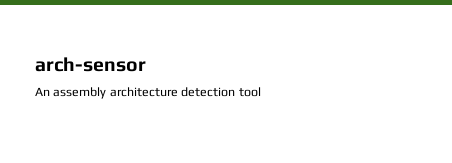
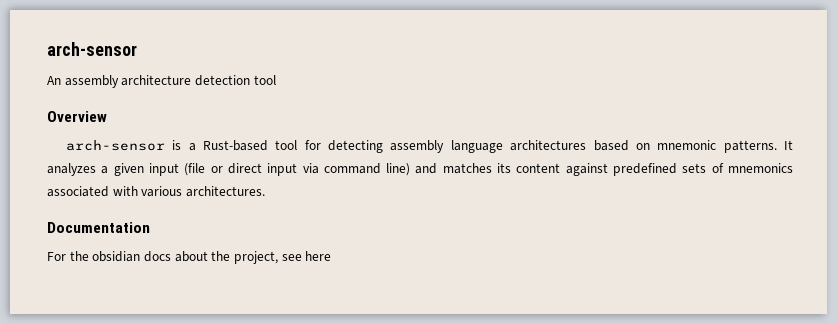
+ Overview
+ arch-sensor is a Rust-based tool for detecting assembly language architectures based on mnemonic patterns. It analyzes a given input (file or direct input via command line) and matches its content against predefined sets of mnemonics associated with various architectures.
+ Documentation
+ For the obsidian docs about the project, see here

